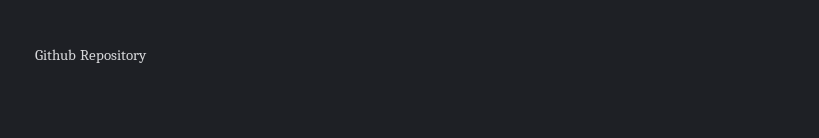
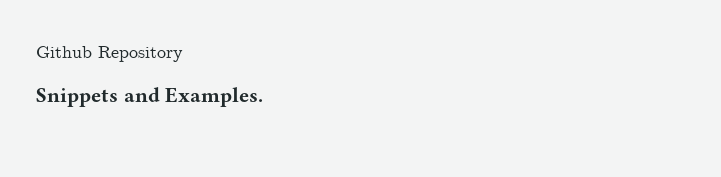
+ Snippets and Examples.

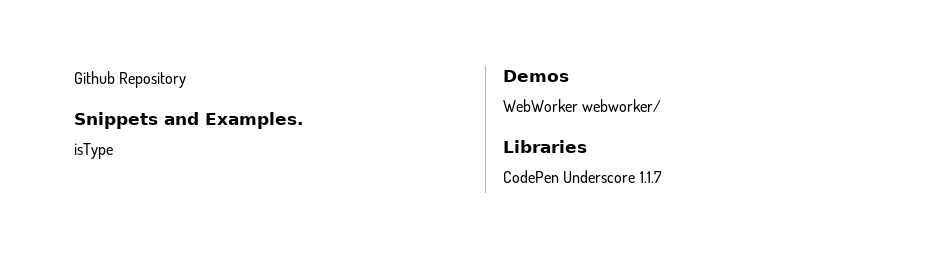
+ isType
+ Demos
+ WebWorker webworker/
+ Libraries
+ CodePen Underscore 1.1.7

